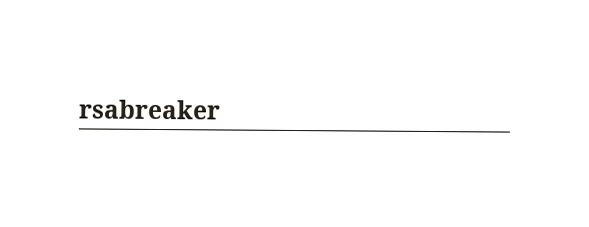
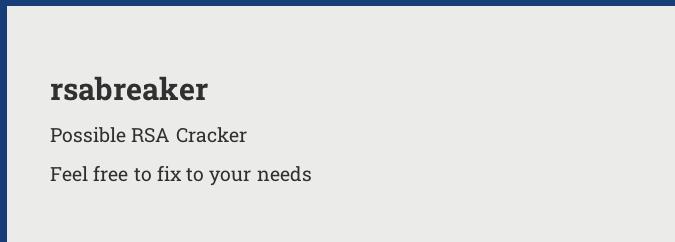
+ Possible RSA Cracker
+ Feel free to fix to your needs

